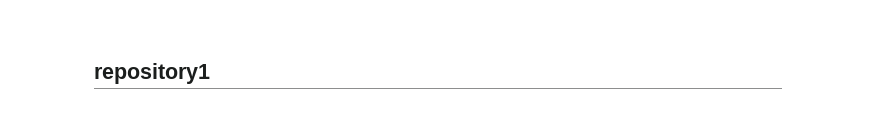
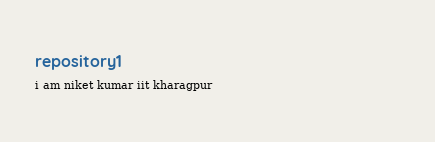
+ i am niket kumar iit kharagpur

